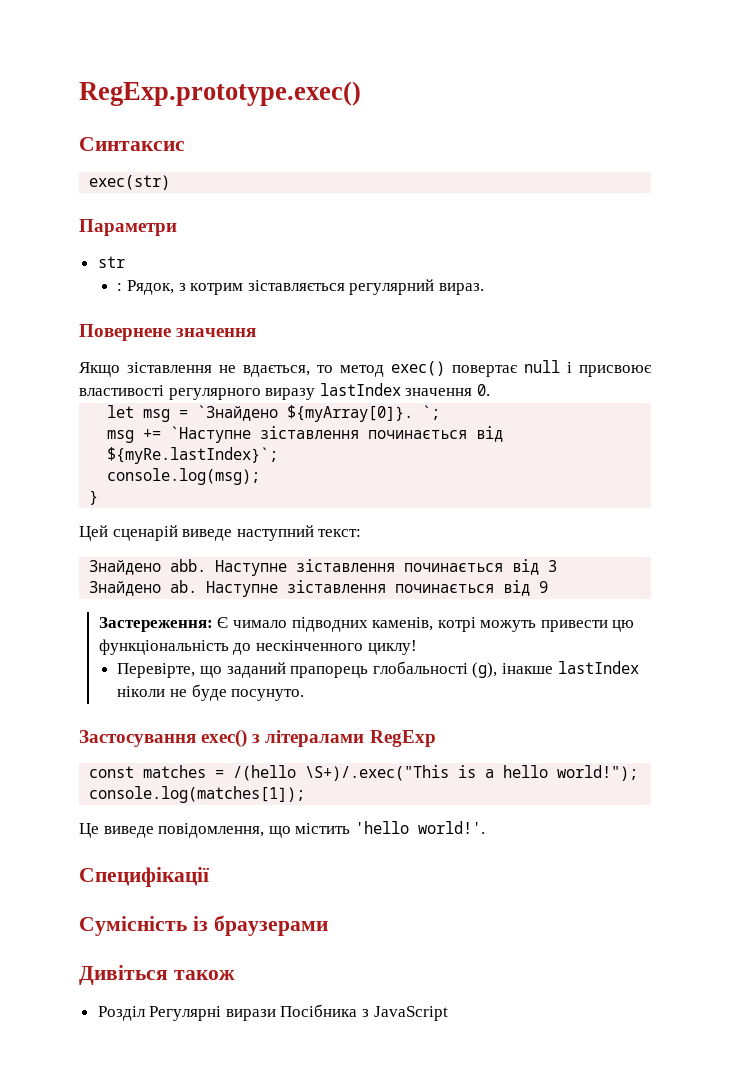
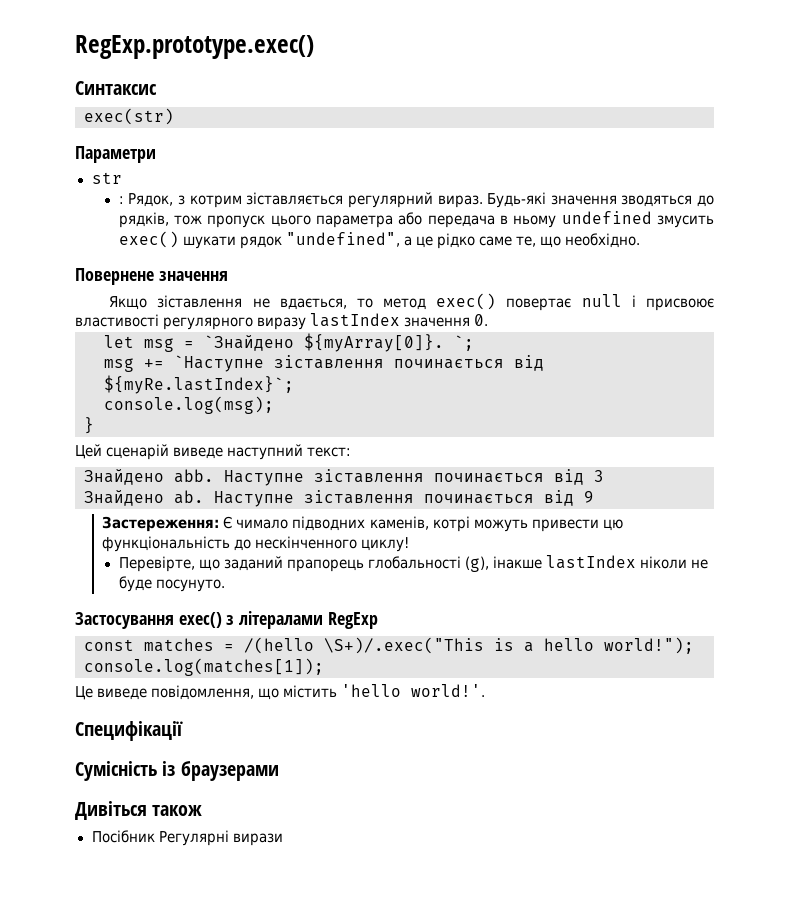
+ Будь-які значення зводяться до рядків, тож пропуск цього параметра або передача в ньому undefined змусить exec() шукати рядок "undefined", а це рідко саме те, що необхідно.
- Розділ Регулярні вирази Посібника з JavaScript
+ Посібник Регулярні вирази

